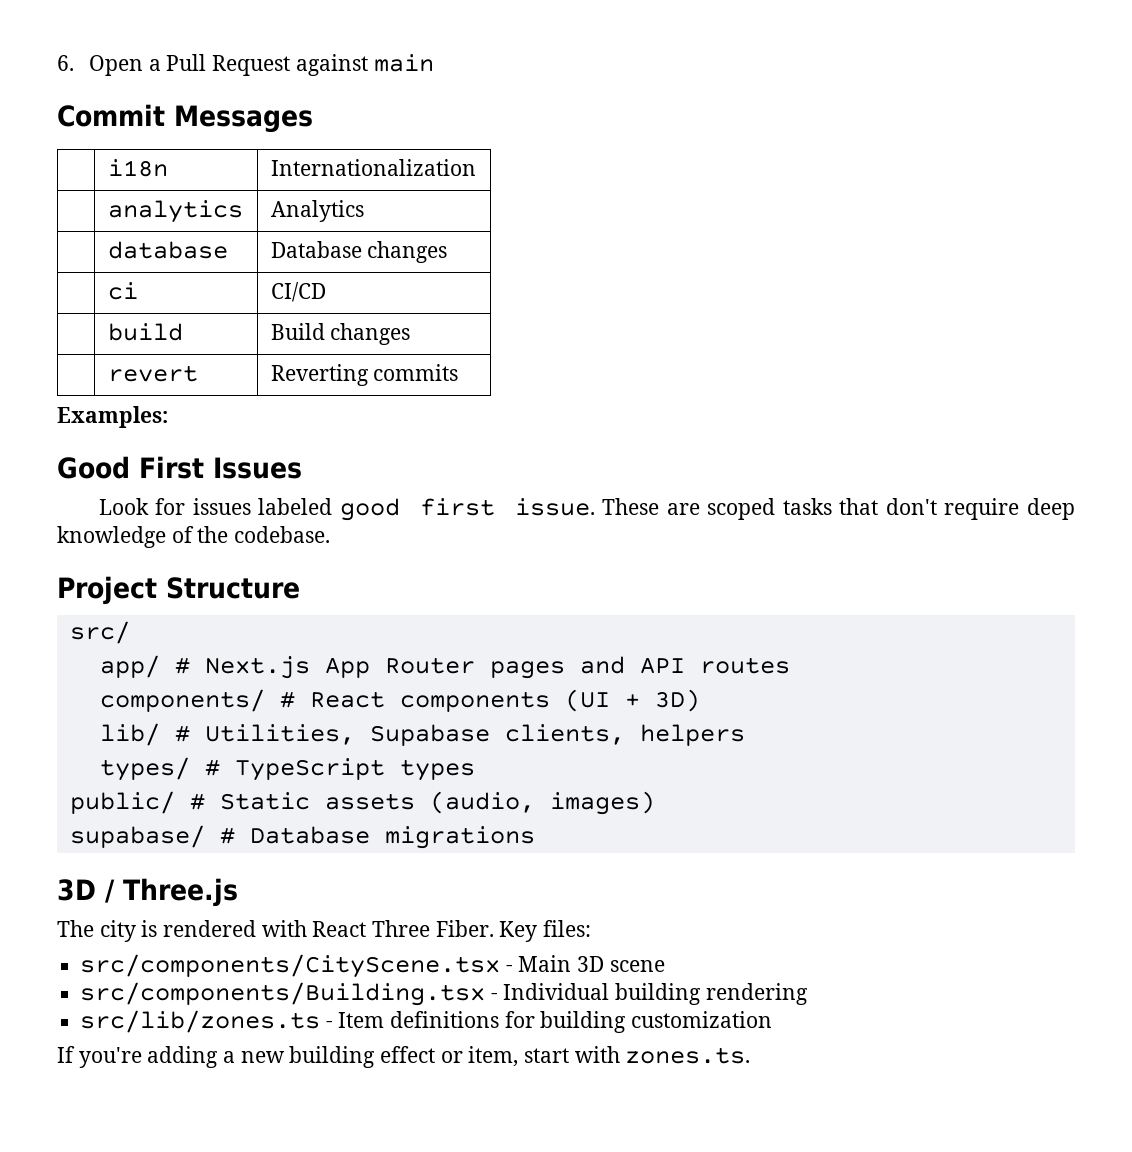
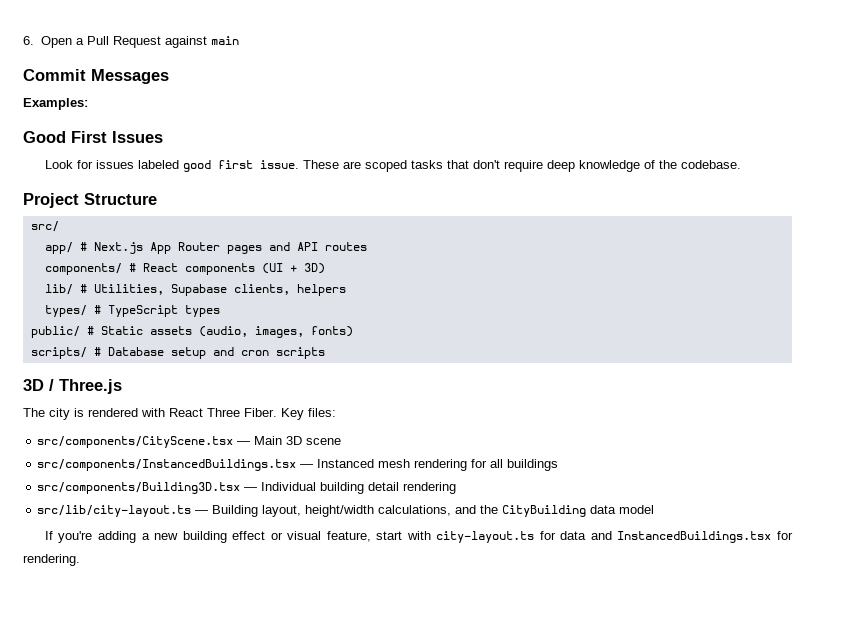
- | i18n | Internationalization
- | analytics | Analytics
- | database | Database changes
- | ci | CI/CD
- | build | Build changes
- | revert | Reverting commits
- public/ # Static assets (audio, images)
- supabase/ # Database migrations
+ public/ # Static assets (audio, images, fonts)
+ scripts/ # Database setup and cron scripts
- src/components/CityScene.tsx - Main 3D scene
+ src/components/CityScene.tsx — Main 3D scene
- src/components/Building.tsx - Individual building rendering
+ src/components/InstancedBuildings.tsx — Instanced mesh rendering for all buildings
+ src/components/Building3D.tsx — Individual building detail rendering
- src/lib/zones.ts - Item definitions for building customization
+ src/lib/city-layout.ts — Building layout, height/width calculations, and the CityBuilding data model
- If you're adding a new building effect or item, start with zones.ts.
+ If you're adding a new building effect or visual feature, start with city-layout.ts for data and InstancedBuildings.tsx for rendering.

